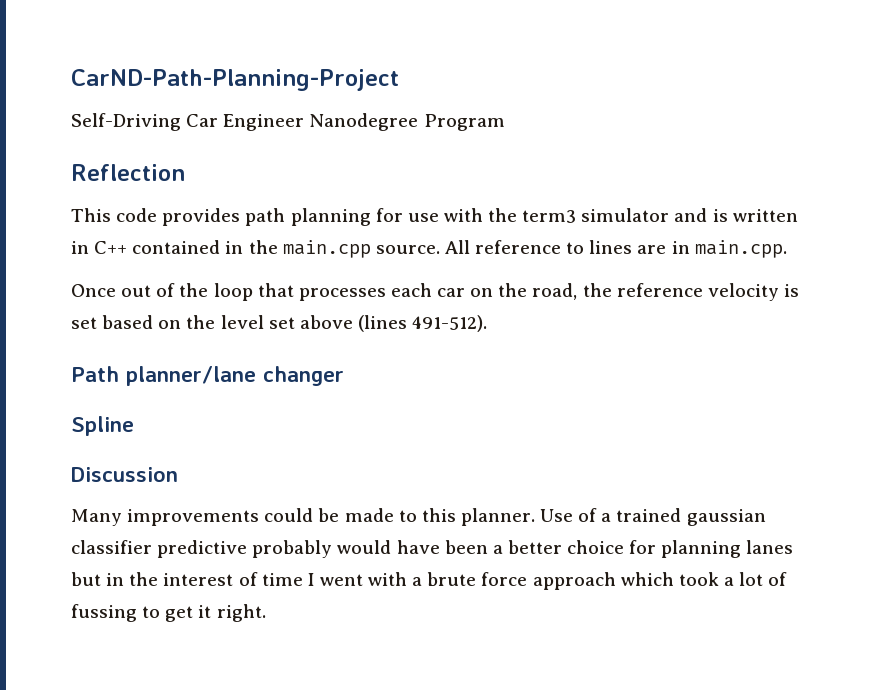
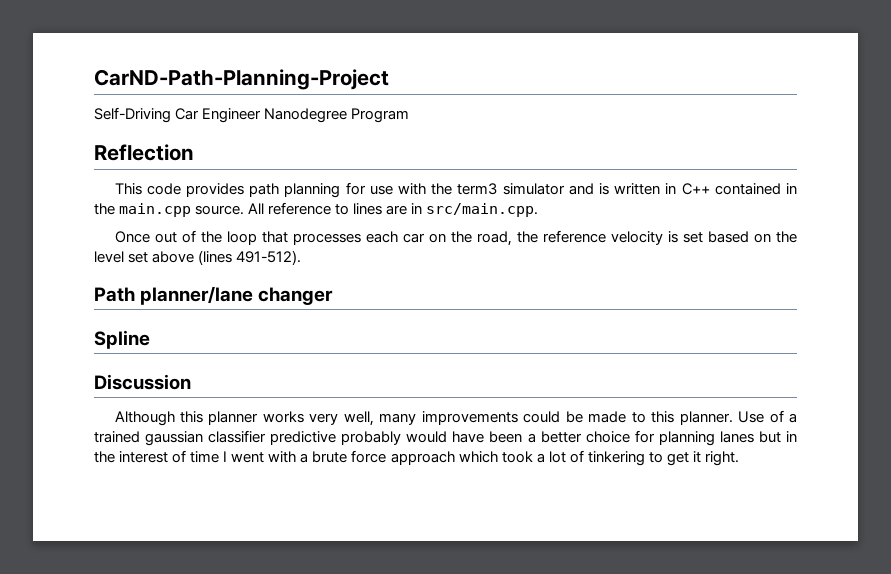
- All reference to lines are in main.cpp.
+ All reference to lines are in src/main.cpp.
- Many improvements could be made to this planner.
+ Although this planner works very well, many improvements could be made to this planner.
- Use of a trained gaussian classifier predictive probably would have been a better choice for planning lanes but in the interest of time I went with a brute force approach which took a lot of fussing to get it right.
+ Use of a trained gaussian classifier predictive probably would have been a better choice for planning lanes but in the interest of time I went with a brute force approach which took a lot of tinkering to get it right.

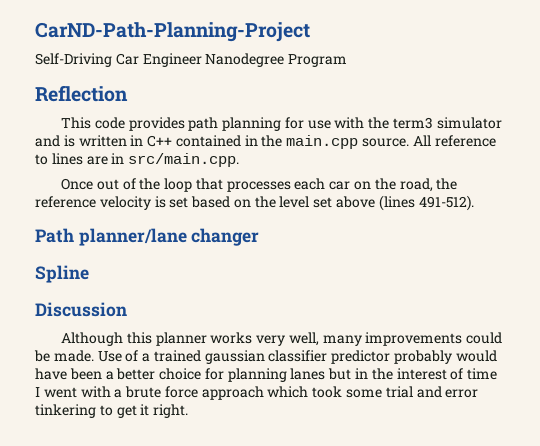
- Although this planner works very well, many improvements could be made to this planner.
+ Although this planner works very well, many improvements could be made.
- Use of a trained gaussian classifier predictive probably would have been a better choice for planning lanes but in the interest of time I went with a brute force approach which took a lot of tinkering to get it right.
+ Use of a trained gaussian classifier predictor probably would have been a better choice for planning lanes but in the interest of time I went with a brute force approach which took some trial and error tinkering to get it right.

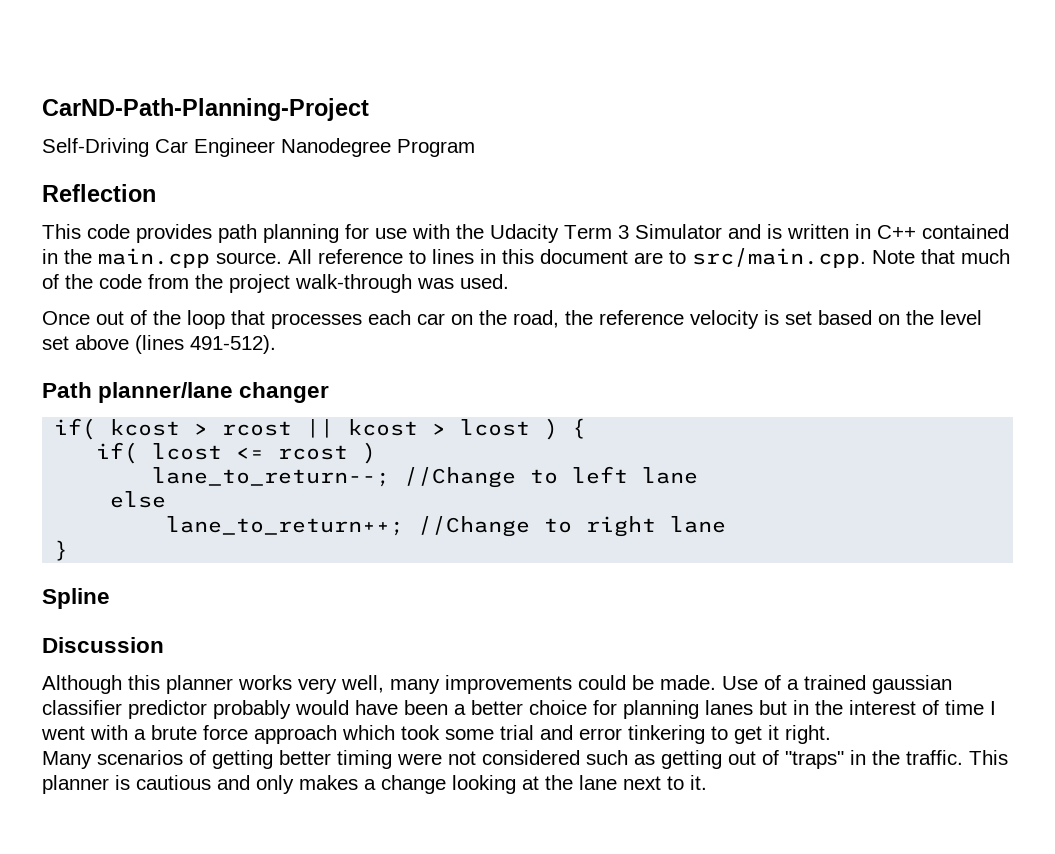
- This code provides path planning for use with the term3 simulator and is written in C++ contained in the main.cpp source.
+ This code provides path planning for use with the Udacity Term 3 Simulator and is written in C++ contained in the main.cpp source.
- All reference to lines are in src/main.cpp.
+ All reference to lines in this document are to src/main.cpp. Note that much of the code from the project walk-through was used.
+ if( kcost > rcost || kcost > lcost ) {
+ if( lcost <= rcost )
+ lane_to_return--; //Change to left lane
+ else
+ lane_to_return++; //Change to right lane
+ }
+ Many scenarios of getting better timing were not considered such as getting out of "traps" in the traffic. This planner is cautious and only makes a change looking at the lane next to it.

